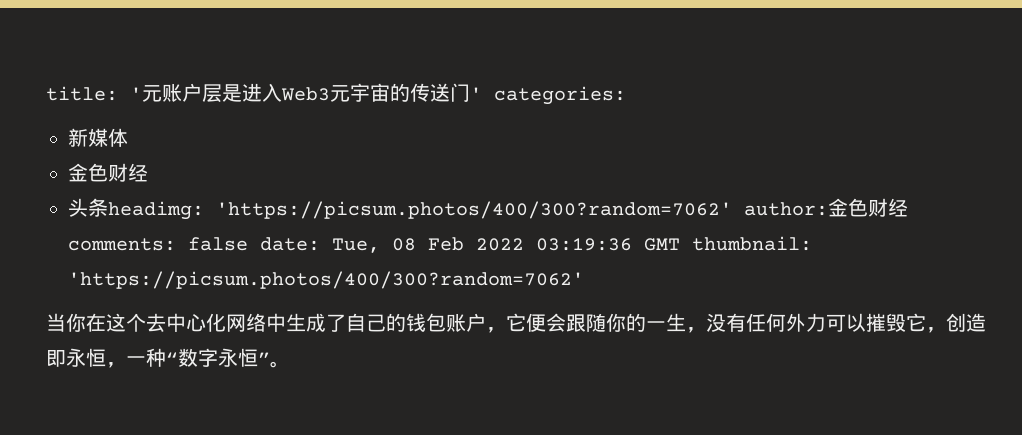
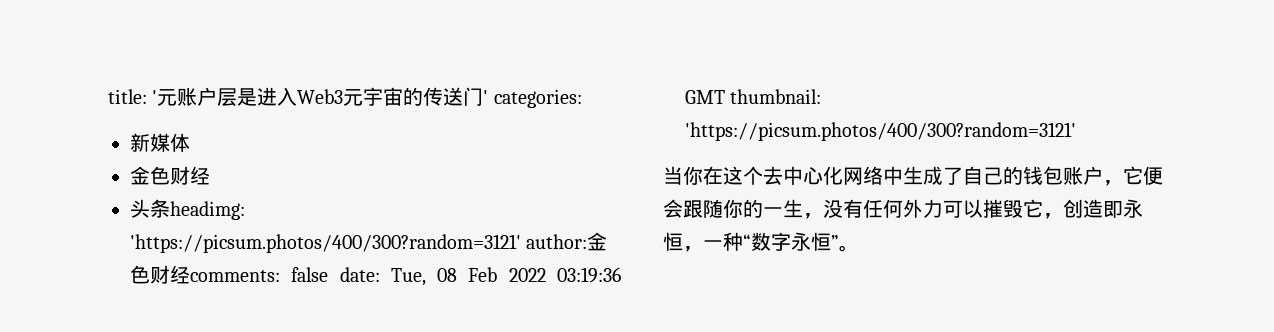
- 头条headimg: 'https://picsum.photos/400/300?random=7062' author:金色财经comments: false date: Tue, 08 Feb 2022 03:19:36 GMT thumbnail: 'https://picsum.photos/400/300?random=7062'
+ 头条headimg: 'https://picsum.photos/400/300?random=3121' author:金色财经comments: false date: Tue, 08 Feb 2022 03:19:36 GMT thumbnail: 'https://picsum.photos/400/300?random=3121'

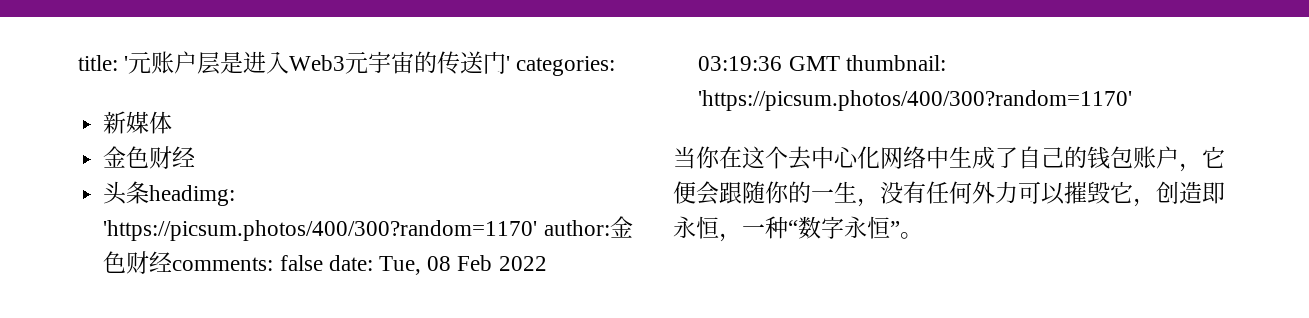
- 头条headimg: 'https://picsum.photos/400/300?random=3121' author:金色财经comments: false date: Tue, 08 Feb 2022 03:19:36 GMT thumbnail: 'https://picsum.photos/400/300?random=3121'
+ 头条headimg: 'https://picsum.photos/400/300?random=1170' author:金色财经comments: false date: Tue, 08 Feb 2022 03:19:36 GMT thumbnail: 'https://picsum.photos/400/300?random=1170'

